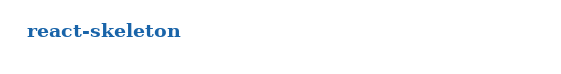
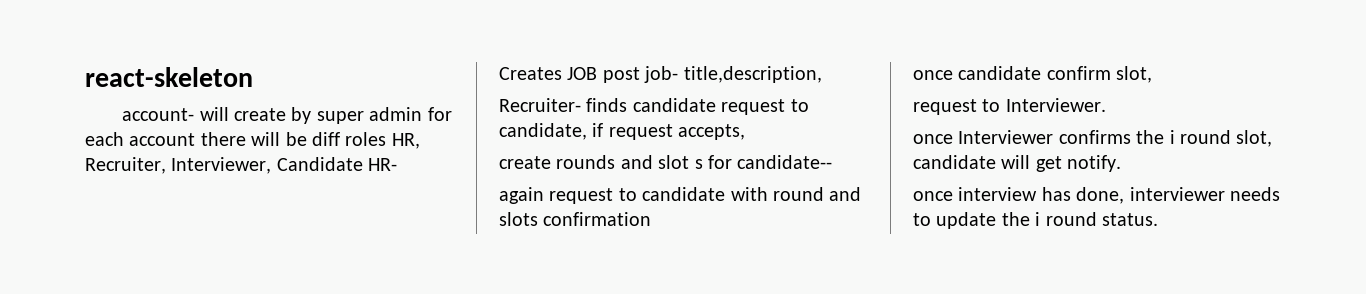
+ account- will create by super admin for each account there will be diff roles HR, Recruiter, Interviewer, Candidate HR- Creates JOB post job- title,description,
+ Recruiter- finds candidate request to candidate, if request accepts,
+ create rounds and slot s for candidate--
+ again request to candidate with round and slots confirmation
+ once candidate confirm slot,
+ request to Interviewer.
+ once Interviewer confirms the i round slot, candidate will get notify.
+ once interview has done, interviewer needs to update the i round status.

